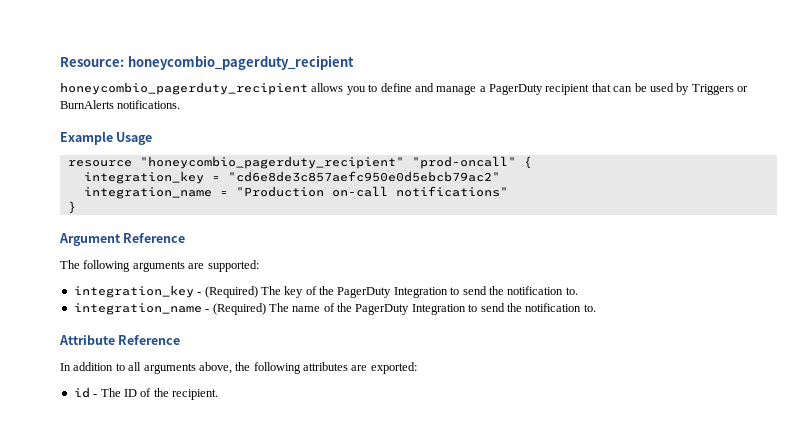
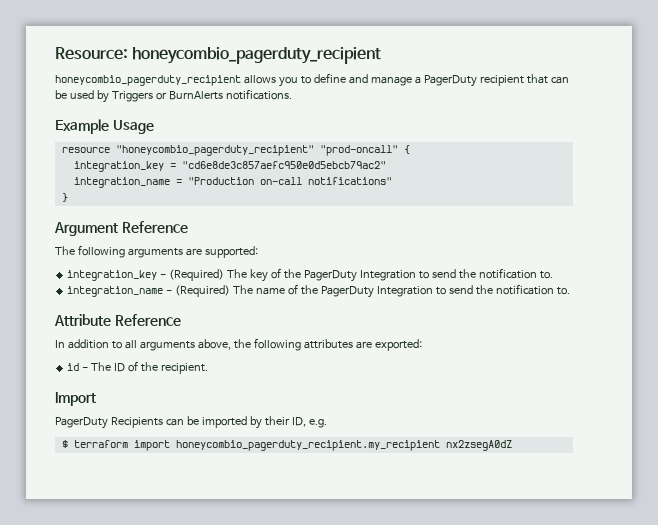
+ Import
+ PagerDuty Recipients can be imported by their ID, e.g.
+ $ terraform import honeycombio_pagerduty_recipient.my_recipient nx2zsegA0dZ

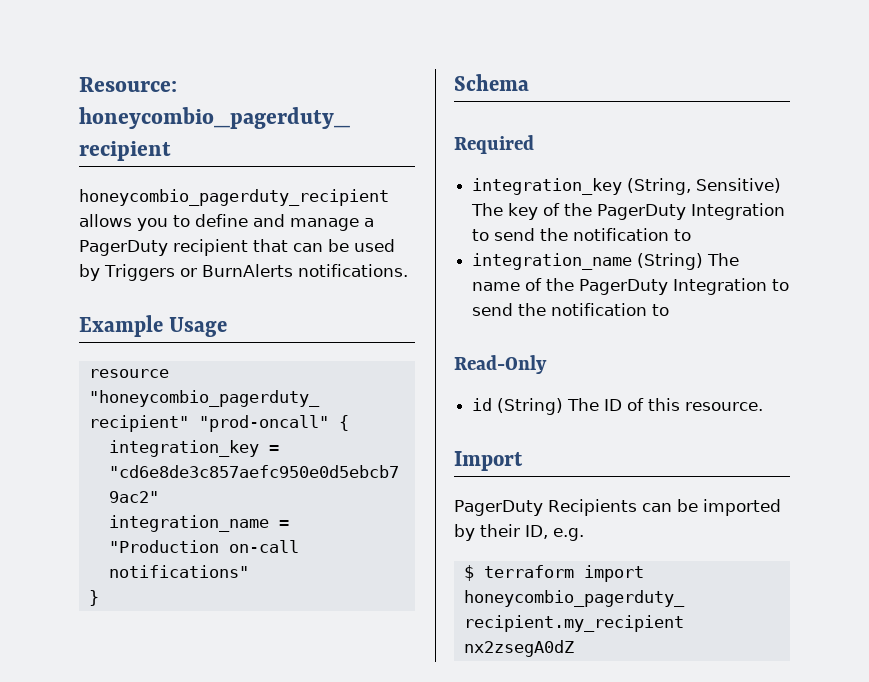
- Argument Reference
- The following arguments are supported:
- integration_key - (Required) The key of the PagerDuty Integration to send the notification to.
- integration_name - (Required) The name of the PagerDuty Integration to send the notification to.
- Attribute Reference
- In addition to all arguments above, the following attributes are exported:
+ Schema
+ Required
+ integration_key (String, Sensitive) The key of the PagerDuty Integration to send the notification to
+ integration_name (String) The name of the PagerDuty Integration to send the notification to
+ Read-Only
- id - The ID of the recipient.
+ id (String) The ID of this resource.

